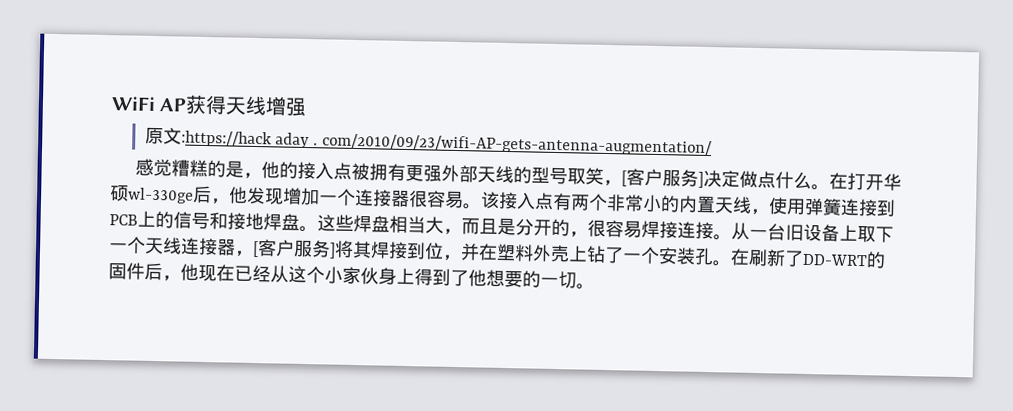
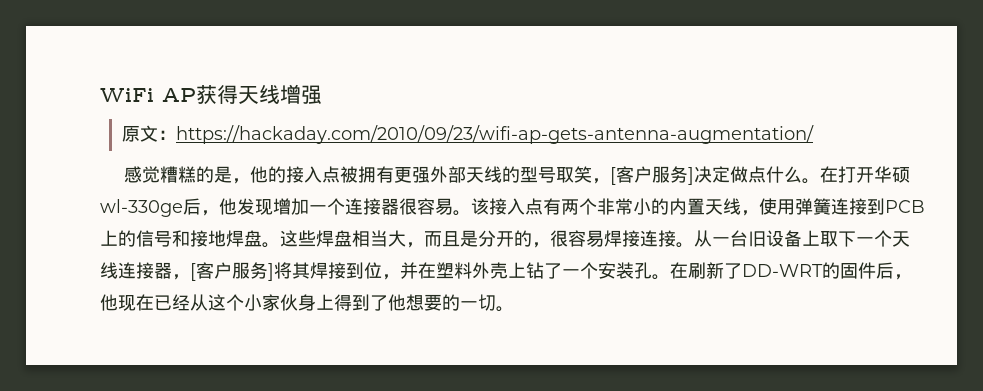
- 原文:https://hack aday . com/2010/09/23/wifi-AP-gets-antenna-augmentation/
+ 原文：https://hackaday.com/2010/09/23/wifi-ap-gets-antenna-augmentation/

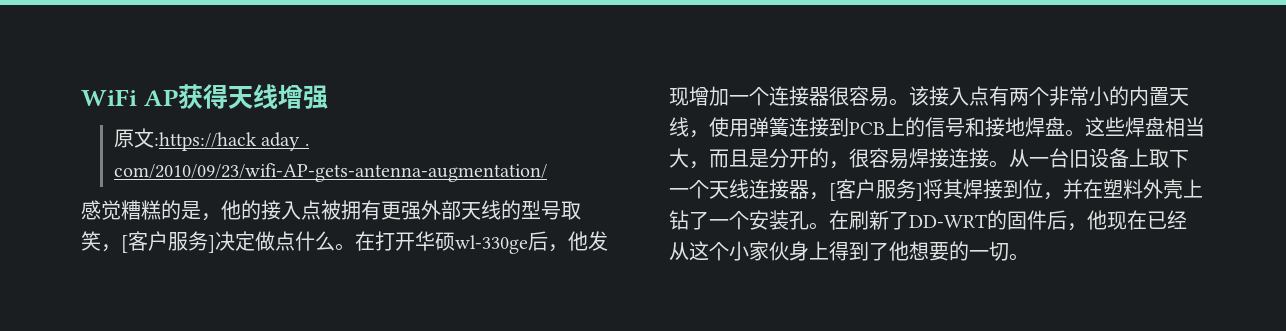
- 原文：https://hackaday.com/2010/09/23/wifi-ap-gets-antenna-augmentation/
+ 原文:https://hack aday . com/2010/09/23/wifi-AP-gets-antenna-augmentation/

